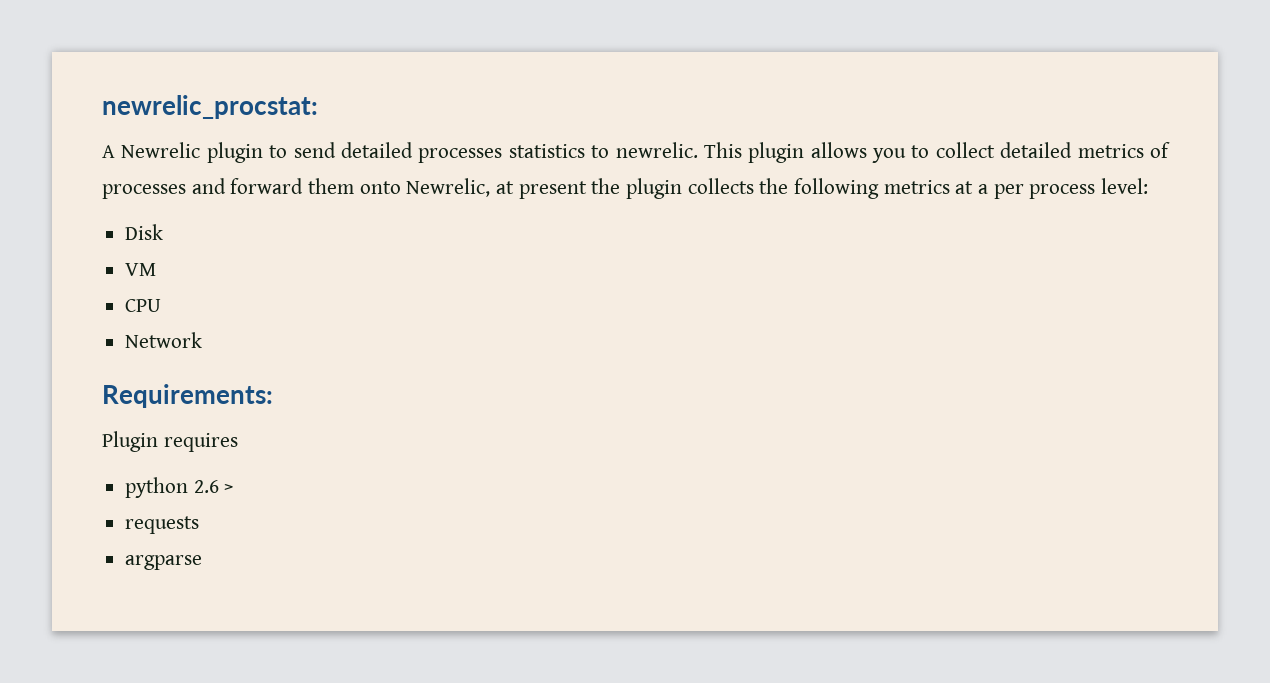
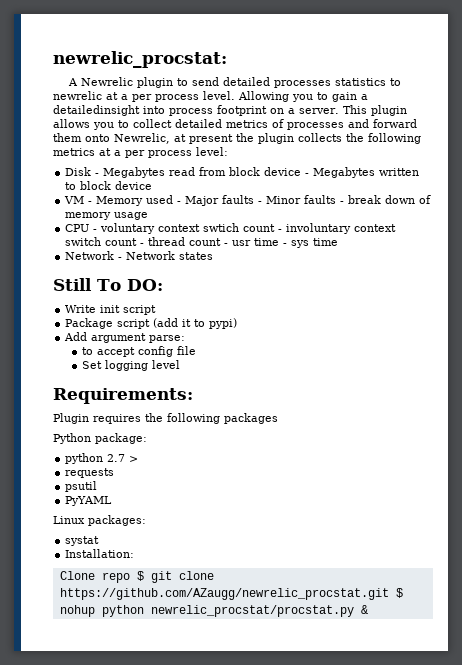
- A Newrelic plugin to send detailed processes statistics to newrelic.
+ A Newrelic plugin to send detailed processes statistics to newrelic at a per process level. Allowing you to gain a detailedinsight into process footprint on a server.
- Disk
- VM
- CPU
- Network
+ Disk - Megabytes read from block device - Megabytes written to block device
+ VM - Memory used - Major faults - Minor faults - break down of memory usage
+ CPU - voluntary context swtich count - involuntary context switch count - thread count - usr time - sys time
+ Network - Network states
+ Still To DO:
+ Write init script
+ Package script (add it to pypi)
+ Add argument parse:
+ to accept config file
+ Set logging level
  Requirements:
- Plugin requires
- python 2.6 >
+ Plugin requires the following packages
+ Python package:
+ python 2.7 >
- argparse
+ psutil
+ PyYAML
+ Linux packages:
+ systat
+ Installation:
+ Clone repo $ git clone https://github.com/AZaugg/newrelic_procstat.git $ nohup python newrelic_procstat/procstat.py &

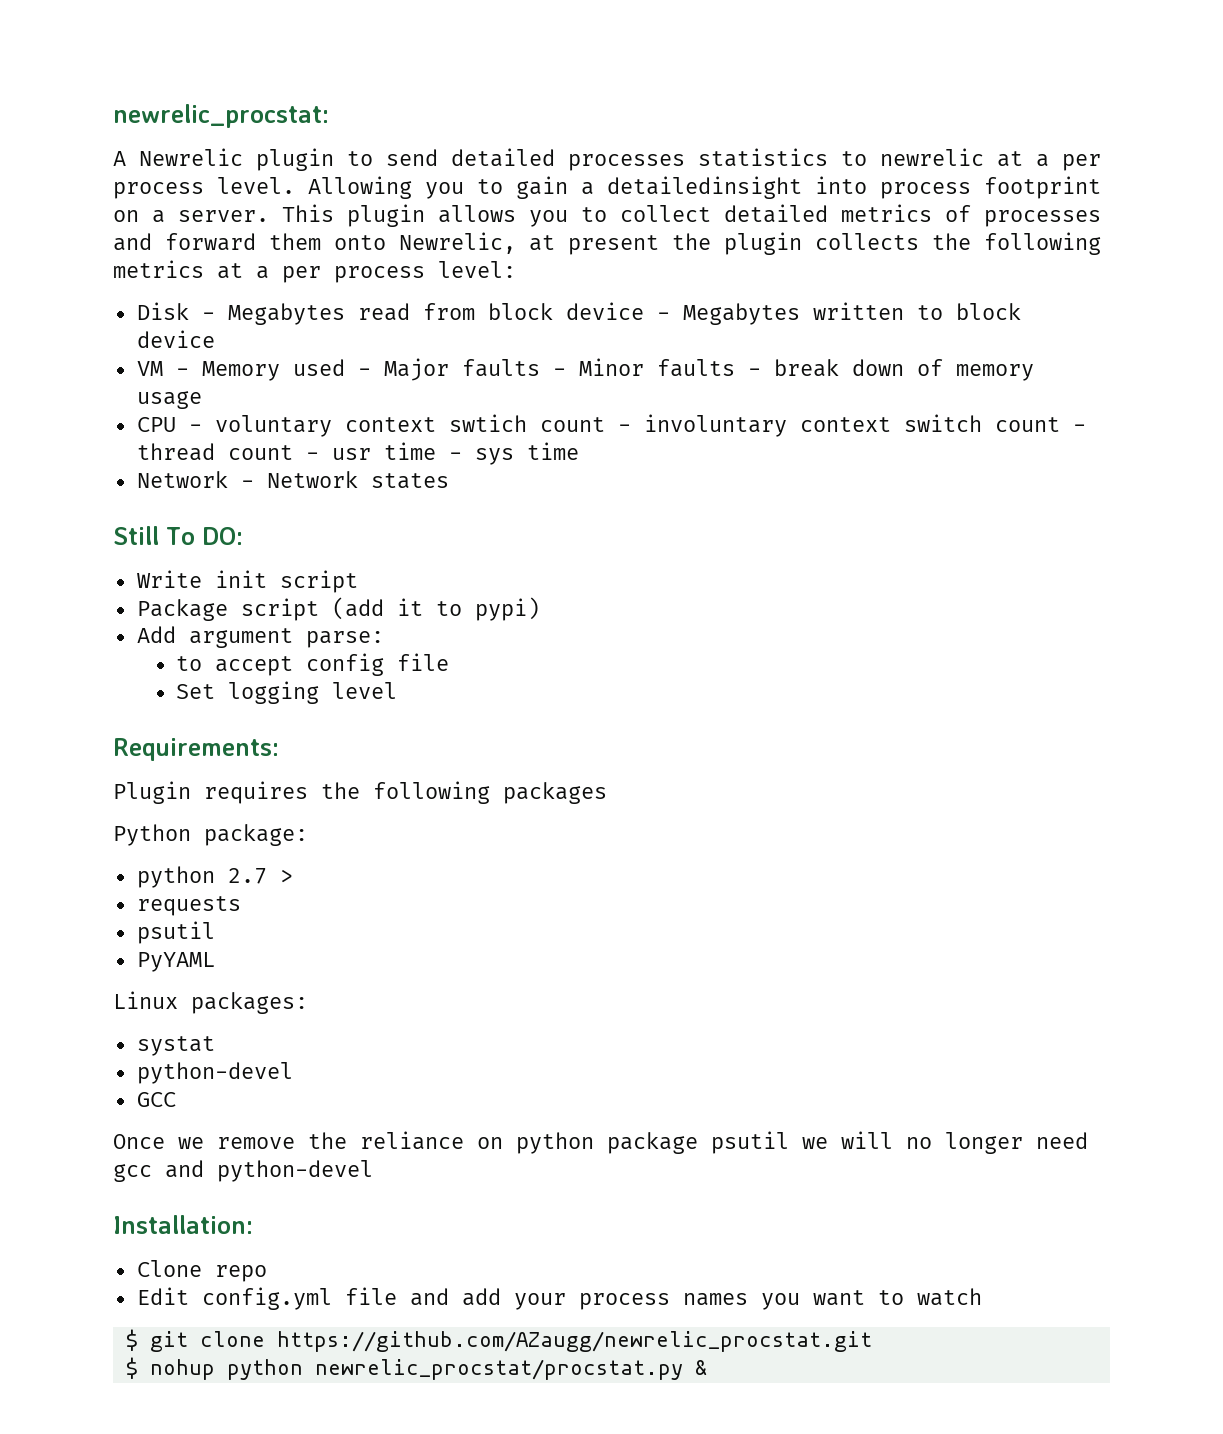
  systat
+ python-devel
+ GCC
+ Once we remove the reliance on python package psutil we will no longer need gcc and python-devel
  Installation:
- Clone repo $ git clone https://github.com/AZaugg/newrelic_procstat.git $ nohup python newrelic_procstat/procstat.py &
+ Clone repo
+ Edit config.yml file and add your process names you want to watch
+ $ git clone https://github.com/AZaugg/newrelic_procstat.git
+ $ nohup python newrelic_procstat/procstat.py &

